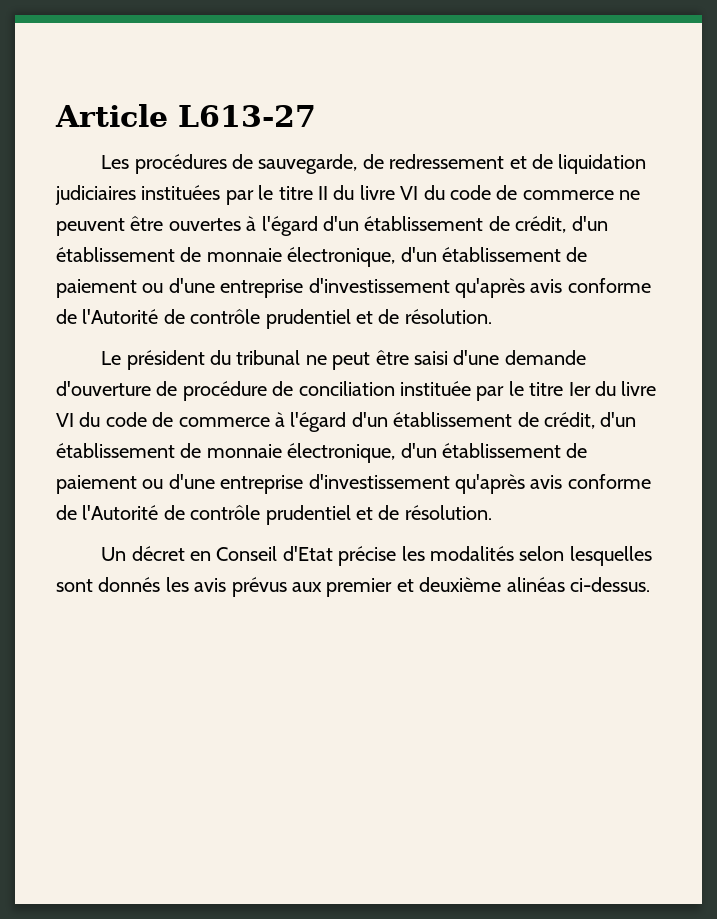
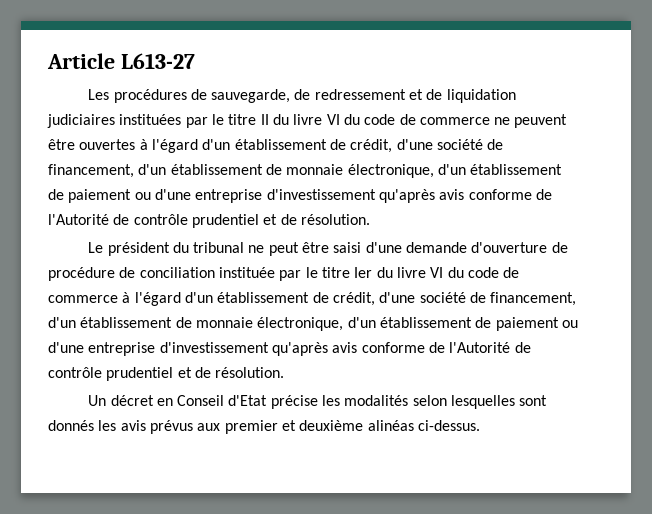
- Les procédures de sauvegarde, de redressement et de liquidation judiciaires instituées par le titre II du livre VI du code de commerce ne peuvent être ouvertes à l'égard d'un établissement de crédit, d'un établissement de monnaie électronique, d'un établissement de paiement ou d'une entreprise d'investissement qu'après avis conforme de l'Autorité de contrôle prudentiel et de résolution.
+ Les procédures de sauvegarde, de redressement et de liquidation judiciaires instituées par le titre II du livre VI du code de commerce ne peuvent être ouvertes à l'égard d'un établissement de crédit, d'une société de financement, d'un établissement de monnaie électronique, d'un établissement de paiement ou d'une entreprise d'investissement qu'après avis conforme de l'Autorité de contrôle prudentiel et de résolution.
- Le président du tribunal ne peut être saisi d'une demande d'ouverture de procédure de conciliation instituée par le titre Ier du livre VI du code de commerce à l'égard d'un établissement de crédit, d'un établissement de monnaie électronique, d'un établissement de paiement ou d'une entreprise d'investissement qu'après avis conforme de l'Autorité de contrôle prudentiel et de résolution.
+ Le président du tribunal ne peut être saisi d'une demande d'ouverture de procédure de conciliation instituée par le titre Ier du livre VI du code de commerce à l'égard d'un établissement de crédit, d'une société de financement, d'un établissement de monnaie électronique, d'un établissement de paiement ou d'une entreprise d'investissement qu'après avis conforme de l'Autorité de contrôle prudentiel et de résolution.

